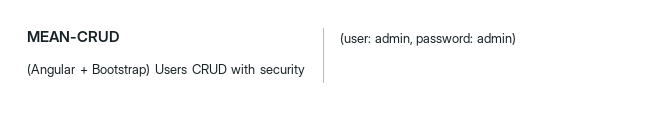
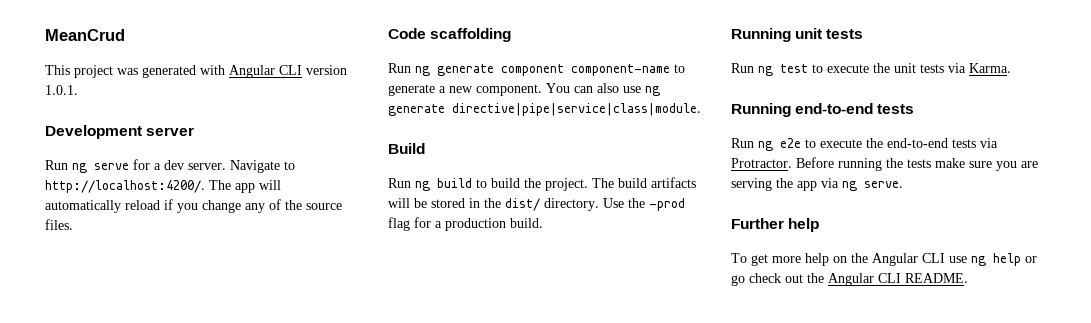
- MEAN-CRUD
- (Angular + Bootstrap) Users CRUD with security (user: admin, password: admin)
+ MeanCrud
+ This project was generated with Angular CLI version 1.0.1.
+ Development server
+ Run ng serve for a dev server. Navigate to http://localhost:4200/. The app will automatically reload if you change any of the source files.
+ Code scaffolding
+ Run ng generate component component-name to generate a new component. You can also use ng generate directive|pipe|service|class|module.
+ Build
+ Run ng build to build the project. The build artifacts will be stored in the dist/ directory. Use the -prod flag for a production build.
+ Running unit tests
+ Run ng test to execute the unit tests via Karma.
+ Running end-to-end tests
+ Run ng e2e to execute the end-to-end tests via Protractor. Before running the tests make sure you are serving the app via ng serve.
+ Further help
+ To get more help on the Angular CLI use ng help or go check out the Angular CLI README.

